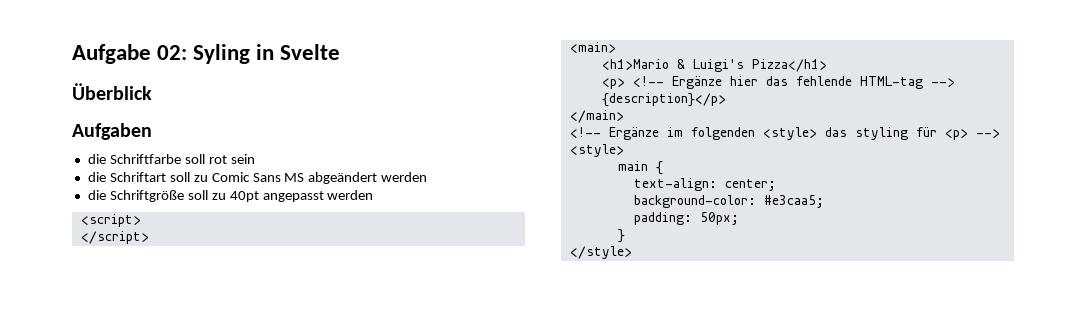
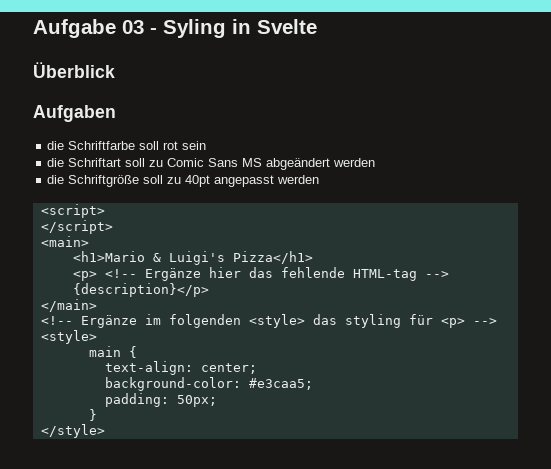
- Aufgabe 02: Syling in Svelte
+ Aufgabe 03 - Syling in Svelte

